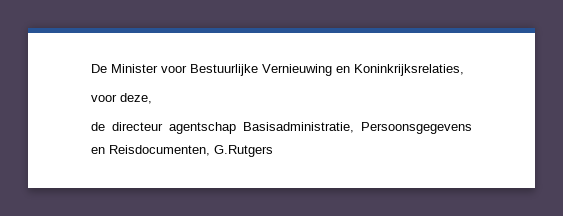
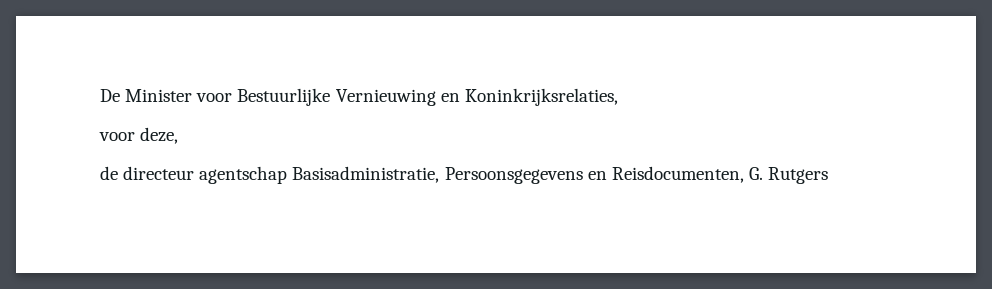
- de directeur agentschap Basisadministratie, Persoonsgegevens en Reisdocumenten, G.Rutgers
+ de directeur agentschap Basisadministratie, Persoonsgegevens en Reisdocumenten, G. Rutgers

